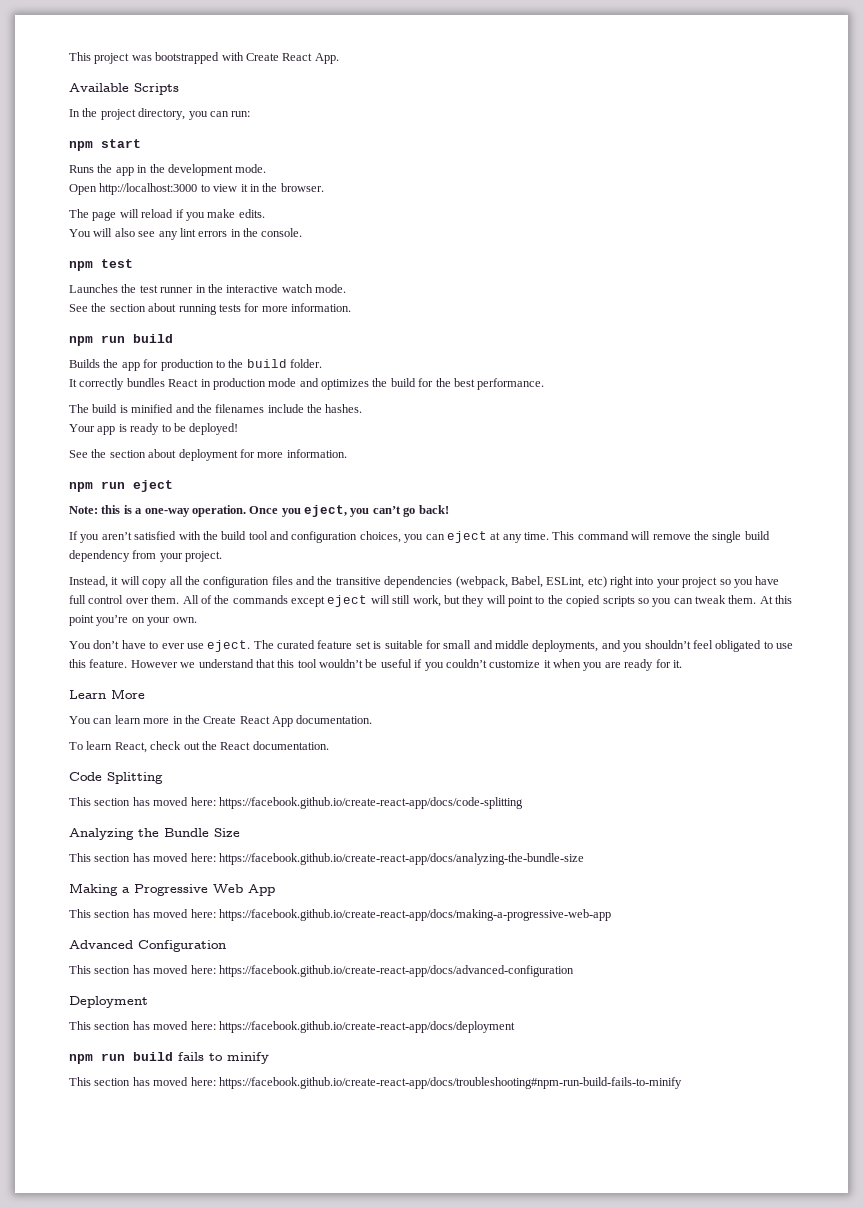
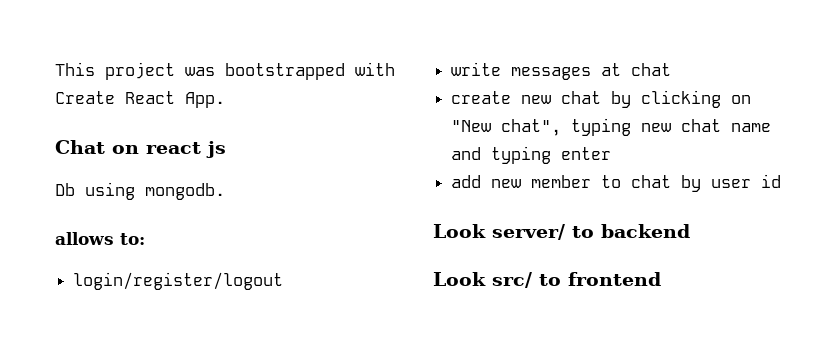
- Available Scripts
- In the project directory, you can run:
- npm start
- Runs the app in the development mode.
- Open http://localhost:3000 to view it in the browser.
- The page will reload if you make edits.
- You will also see any lint errors in the console.
- npm test
- Launches the test runner in the interactive watch mode.
- See the section about running tests for more information.
- npm run build
- Builds the app for production to the build folder.
- It correctly bundles React in production mode and optimizes the build for the best performance.
- The build is minified and the filenames include the hashes.
- Your app is ready to be deployed!
- See the section about deployment for more information.
- npm run eject
- Note: this is a one-way operation. Once you eject, you can’t go back!
- If you aren’t satisfied with the build tool and configuration choices, you can eject at any time. This command will remove the single build dependency from your project.
- Instead, it will copy all the configuration files and the transitive dependencies (webpack, Babel, ESLint, etc) right into your project so you have full control over them. All of the commands except eject will still work, but they will point to the copied scripts so you can tweak them. At this point you’re on your own.
- You don’t have to ever use eject. The curated feature set is suitable for small and middle deployments, and you shouldn’t feel obligated to use this feature. However we understand that this tool wouldn’t be useful if you couldn’t customize it when you are ready for it.
- Learn More
- You can learn more in the Create React App documentation.
- To learn React, check out the React documentation.
- Code Splitting
- This section has moved here: https://facebook.github.io/create-react-app/docs/code-splitting
- Analyzing the Bundle Size
- This section has moved here: https://facebook.github.io/create-react-app/docs/analyzing-the-bundle-size
- Making a Progressive Web App
- This section has moved here: https://facebook.github.io/create-react-app/docs/making-a-progressive-web-app
- Advanced Configuration
- This section has moved here: https://facebook.github.io/create-react-app/docs/advanced-configuration
- Deployment
- This section has moved here: https://facebook.github.io/create-react-app/docs/deployment
- npm run build fails to minify
- This section has moved here: https://facebook.github.io/create-react-app/docs/troubleshooting#npm-run-build-fails-to-minify
+ Chat on react js
+ Db using mongodb.
+ allows to:
+ login/register/logout
+ write messages at chat
+ create new chat by clicking on "New chat", typing new chat name and typing enter
+ add new member to chat by user id
+ Look server/ to backend
+ Look src/ to frontend

